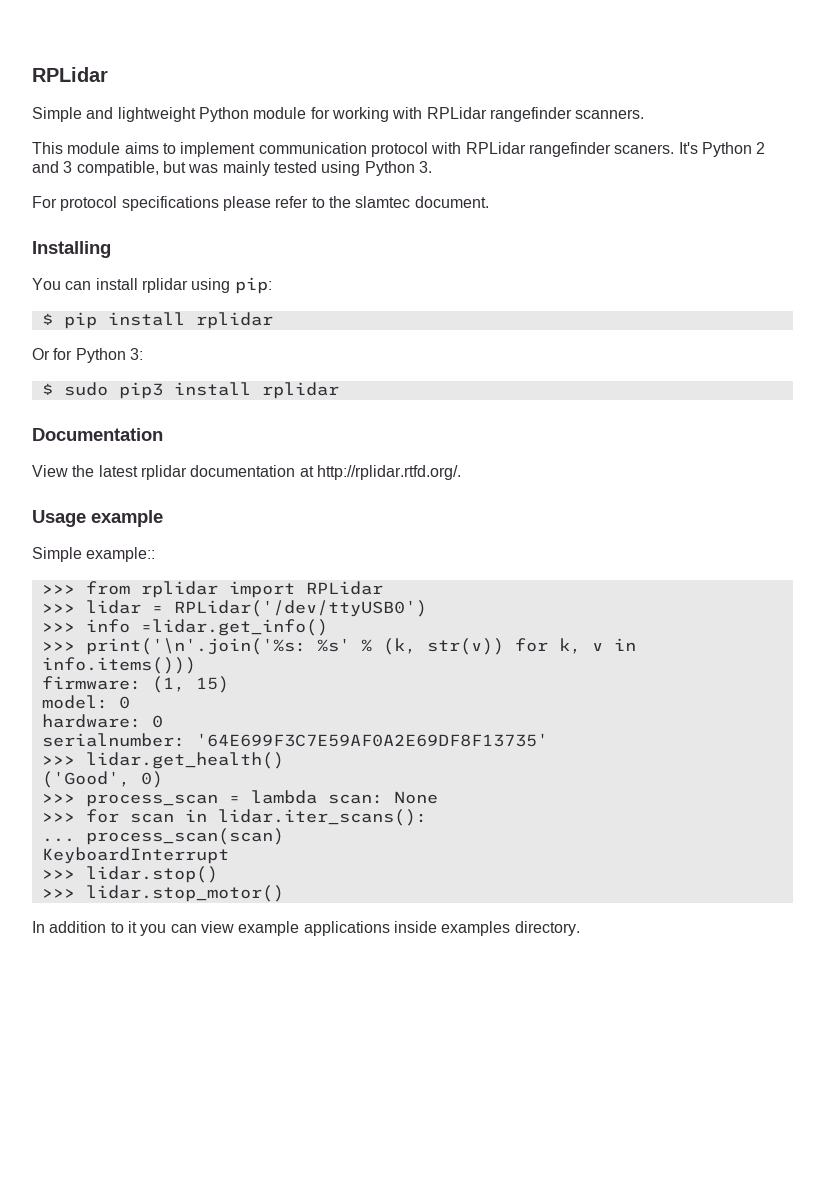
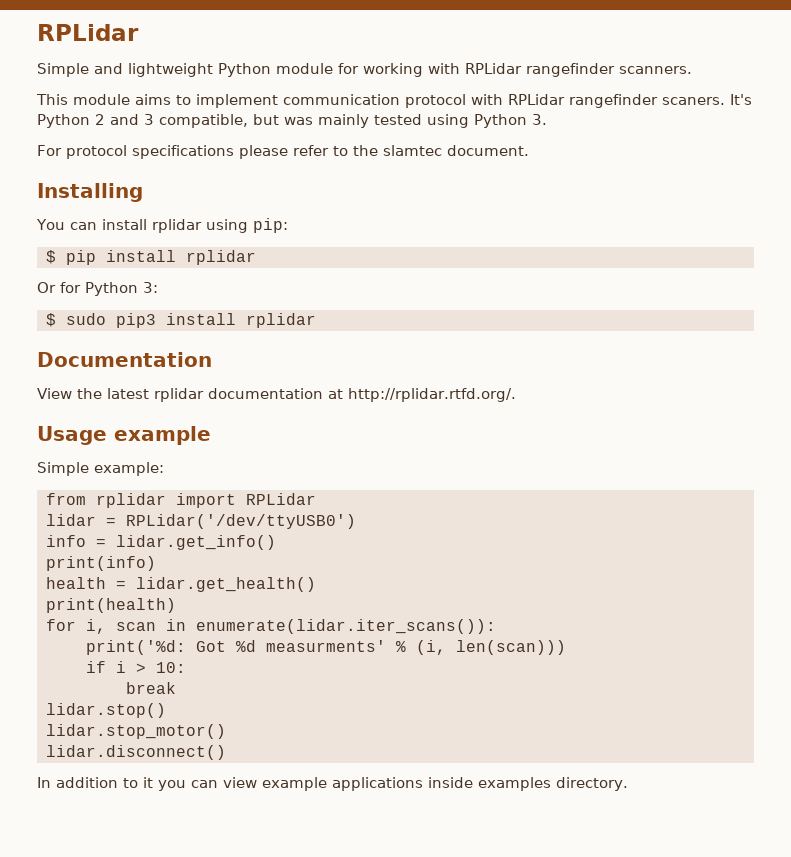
- Simple example::
- >>> from rplidar import RPLidar
+ Simple example:
+ from rplidar import RPLidar
- >>> lidar = RPLidar('/dev/ttyUSB0')
+ lidar = RPLidar('/dev/ttyUSB0')
- >>> info =lidar.get_info()
- >>> print('\n'.join('%s: %s' % (k, str(v)) for k, v in info.items()))
- firmware: (1, 15)
- model: 0
- hardware: 0
- serialnumber: '64E699F3C7E59AF0A2E69DF8F13735'
- >>> lidar.get_health()
- ('Good', 0)
- >>> process_scan = lambda scan: None
- >>> for scan in lidar.iter_scans():
- ... process_scan(scan)
- KeyboardInterrupt
- >>> lidar.stop()
+ info = lidar.get_info()
+ print(info)
+ health = lidar.get_health()
+ print(health)
+ for i, scan in enumerate(lidar.iter_scans()):
+ print('%d: Got %d measurments' % (i, len(scan)))
+ if i > 10:
+ break
+ lidar.stop()
- >>> lidar.stop_motor()
+ lidar.stop_motor()
+ lidar.disconnect()

